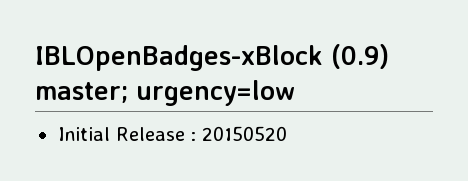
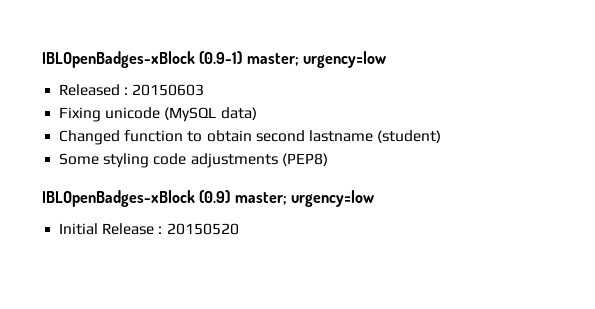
+ IBLOpenBadges-xBlock (0.9-1) master; urgency=low
+ Released : 20150603
+ Fixing unicode (MySQL data)
+ Changed function to obtain second lastname (student)
+ Some styling code adjustments (PEP8)

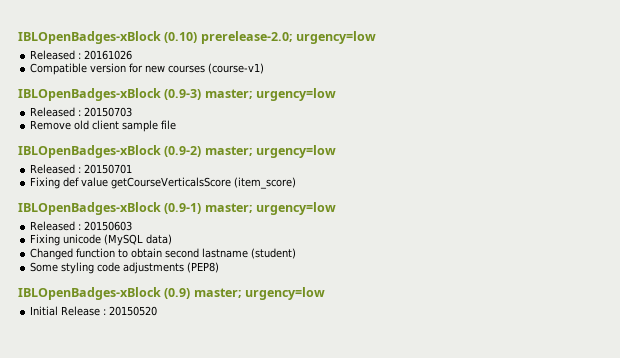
+ IBLOpenBadges-xBlock (0.10) prerelease-2.0; urgency=low
+ Released : 20161026
+ Compatible version for new courses (course-v1)
+ IBLOpenBadges-xBlock (0.9-3) master; urgency=low
+ Released : 20150703
+ Remove old client sample file
+ IBLOpenBadges-xBlock (0.9-2) master; urgency=low
+ Released : 20150701
+ Fixing def value getCourseVerticalsScore (item_score)

